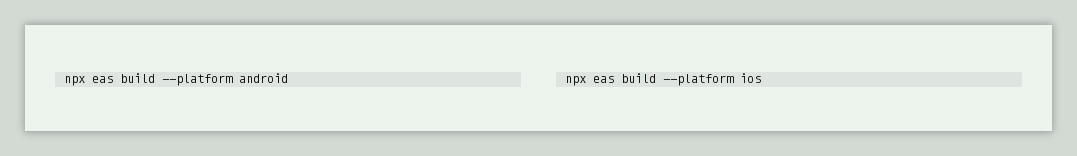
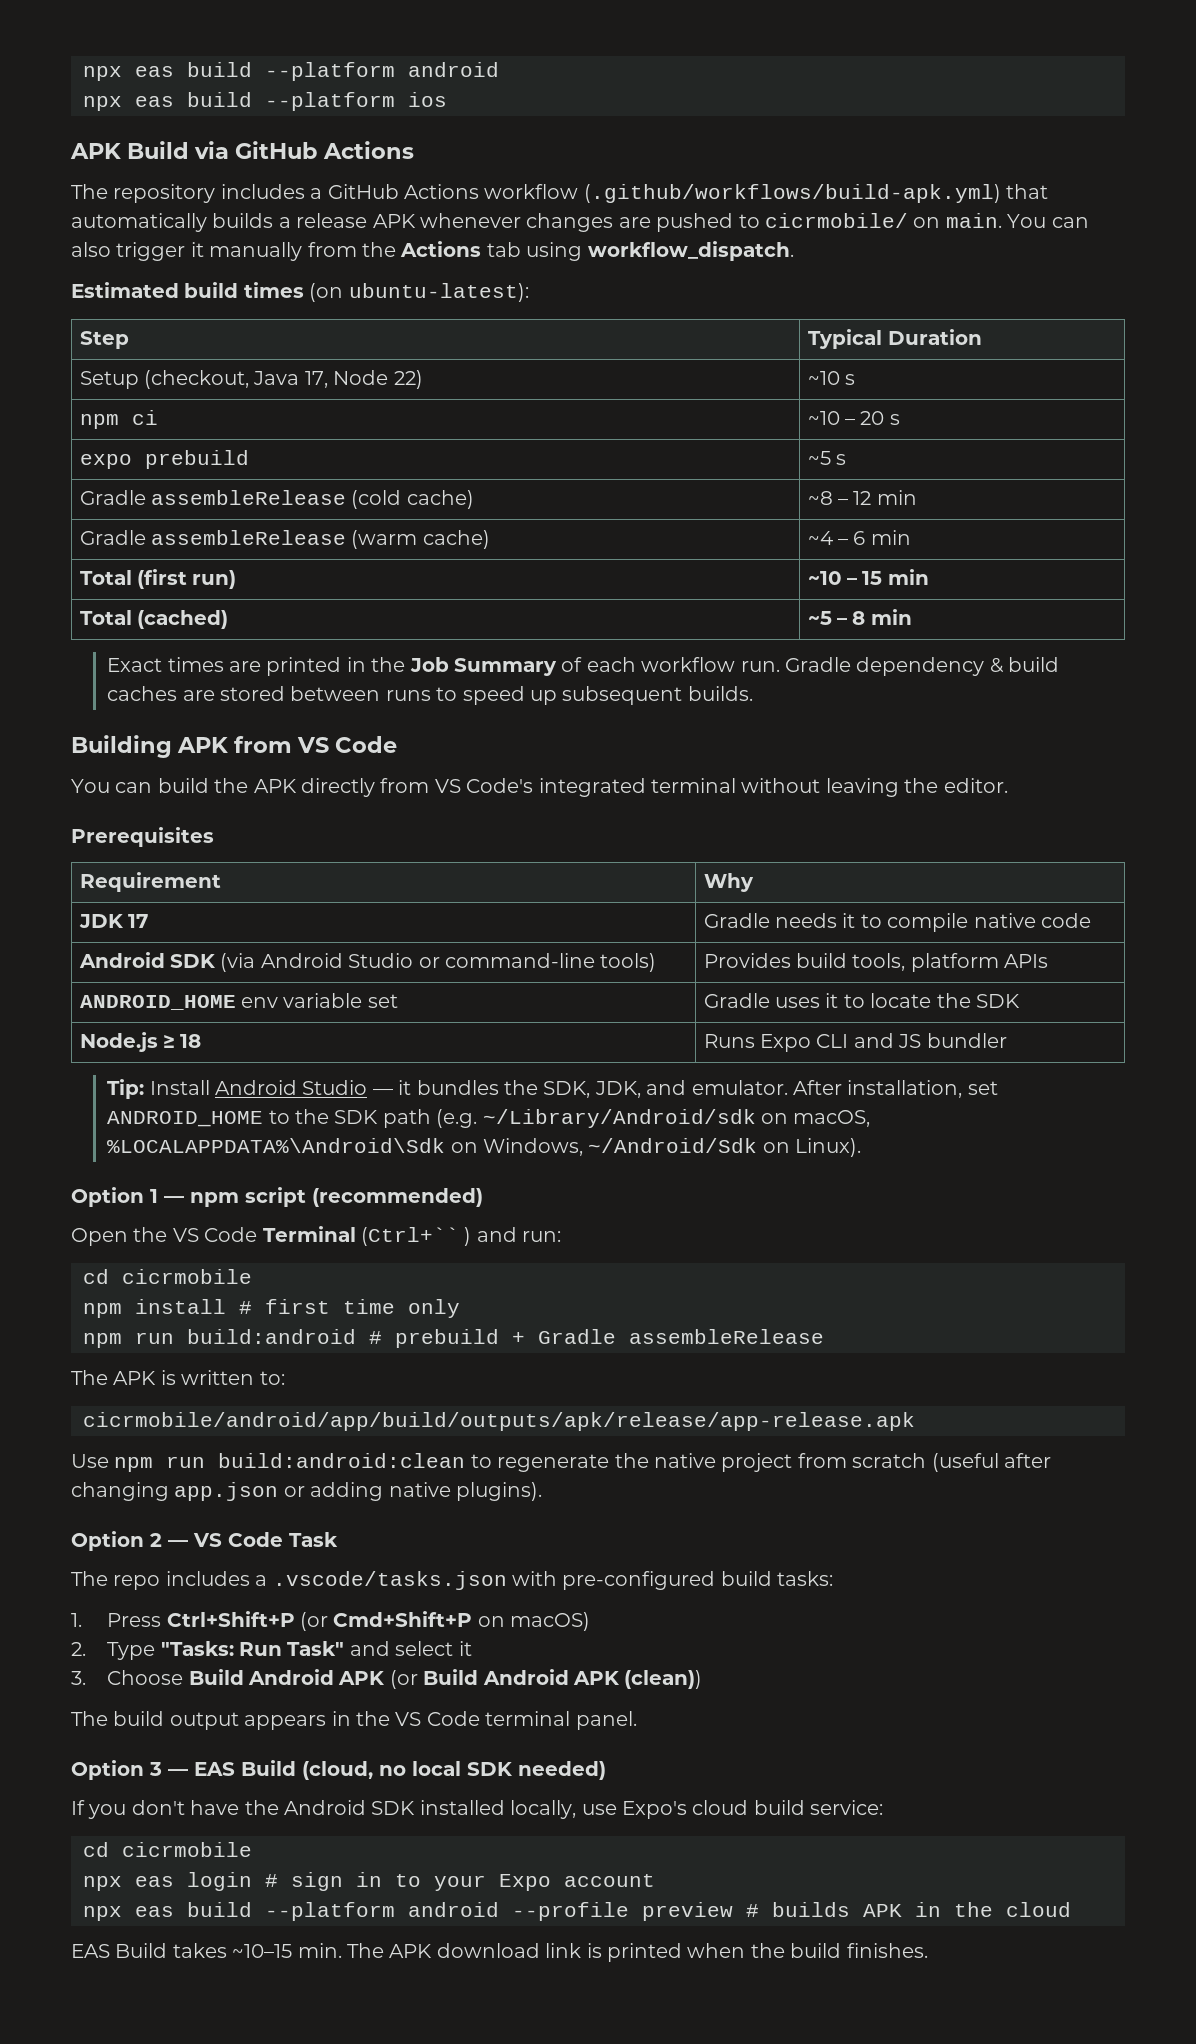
+ APK Build via GitHub Actions
+ The repository includes a GitHub Actions workflow (.github/workflows/build-apk.yml) that automatically builds a release APK whenever changes are pushed to cicrmobile/ on main. You can also trigger it manually from the Actions tab using workflow_dispatch.
+ Estimated build times (on ubuntu-latest):
+ Step | Typical Duration
+ Setup (checkout, Java 17, Node 22) | ~10 s
+ npm ci | ~10 – 20 s
+ expo prebuild | ~5 s
+ Gradle assembleRelease (cold cache) | ~8 – 12 min
+ Gradle assembleRelease (warm cache) | ~4 – 6 min
+ Total (first run) | ~10 – 15 min
+ Total (cached) | ~5 – 8 min
+ Exact times are printed in the Job Summary of each workflow run. Gradle dependency & build caches are stored between runs to speed up subsequent builds.
+ Building APK from VS Code
+ You can build the APK directly from VS Code's integrated terminal without leaving the editor.
+ Prerequisites
+ Requirement | Why
+ JDK 17 | Gradle needs it to compile native code
+ Android SDK (via Android Studio or command-line tools) | Provides build tools, platform APIs
+ ANDROID_HOME env variable set | Gradle uses it to locate the SDK
+ Node.js ≥ 18 | Runs Expo CLI and JS bundler
+ Tip: Install Android Studio — it bundles the SDK, JDK, and emulator. After installation, set ANDROID_HOME to the SDK path (e.g. ~/Library/Android/sdk on macOS, %LOCALAPPDATA%\Android\Sdk on Windows, ~/Android/Sdk on Linux).
+ Option 1 — npm script (recommended)
+ Open the VS Code Terminal (Ctrl+`` ) and run:
+ cd cicrmobile
+ npm install # first time only
+ npm run build:android # prebuild + Gradle assembleRelease
+ The APK is written to:
+ cicrmobile/android/app/build/outputs/apk/release/app-release.apk
+ Use npm run build:android:clean to regenerate the native project from scratch (useful after changing app.json or adding native plugins).
+ Option 2 — VS Code Task
+ The repo includes a .vscode/tasks.json with pre-configured build tasks:
+ 1. Press Ctrl+Shift+P (or Cmd+Shift+P on macOS)
+ 2. Type "Tasks: Run Task" and select it
+ 3. Choose Build Android APK (or Build Android APK (clean))
+ The build output appears in the VS Code terminal panel.
+ Option 3 — EAS Build (cloud, no local SDK needed)
+ If you don't have the Android SDK installed locally, use Expo's cloud build service:
+ cd cicrmobile
+ npx eas login # sign in to your Expo account
+ npx eas build --platform android --profile preview # builds APK in the cloud
+ EAS Build takes ~10–15 min. The APK download link is printed when the build finishes.

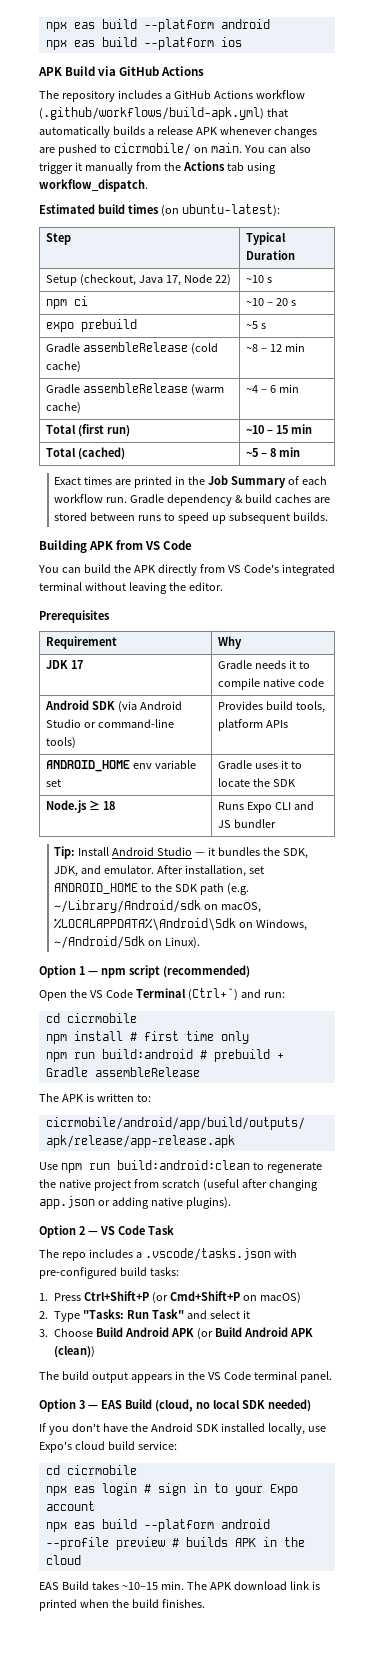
- Open the VS Code Terminal (Ctrl+`` ) and run:
+ Open the VS Code Terminal (Ctrl+`) and run:

